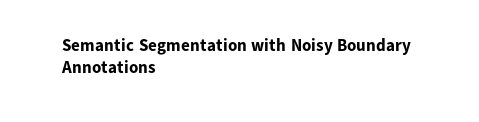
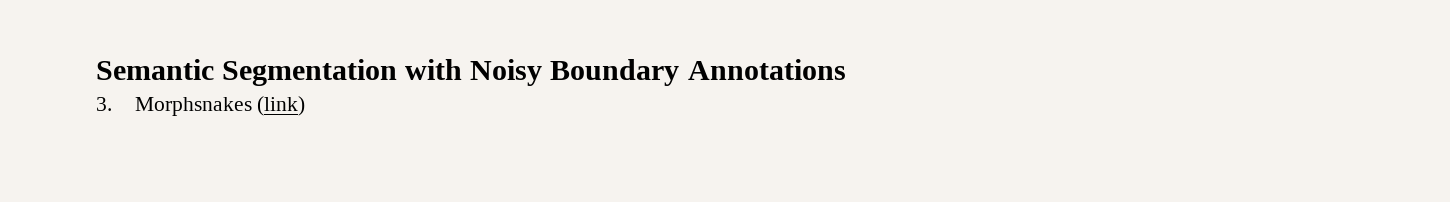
+ 3. Morphsnakes (link)

